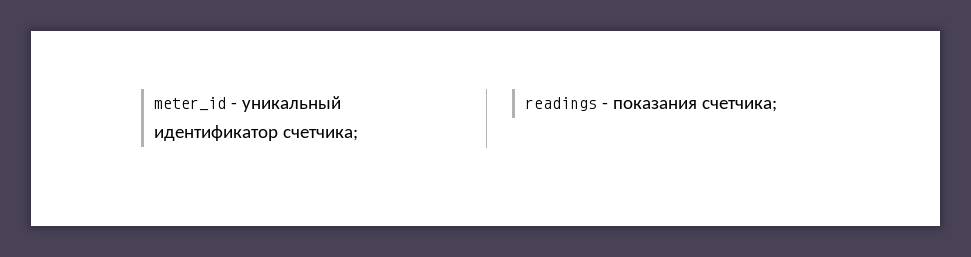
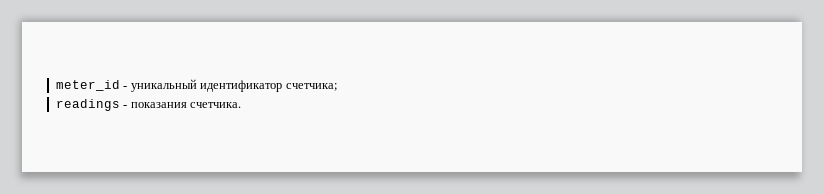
- readings - показания счетчика;
+ readings - показания счетчика.

